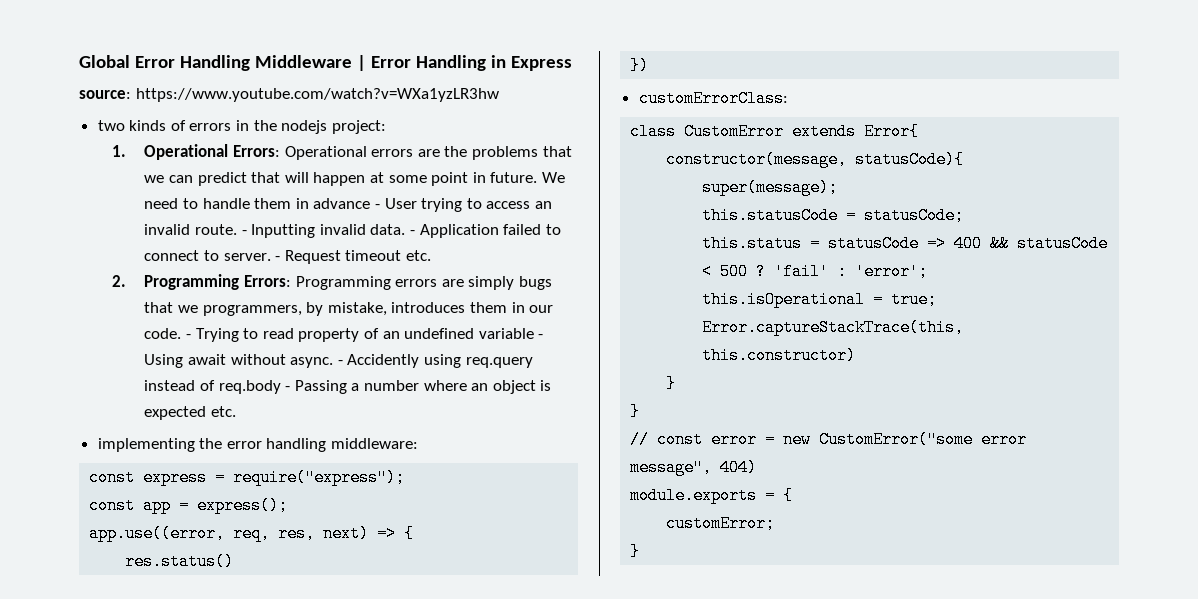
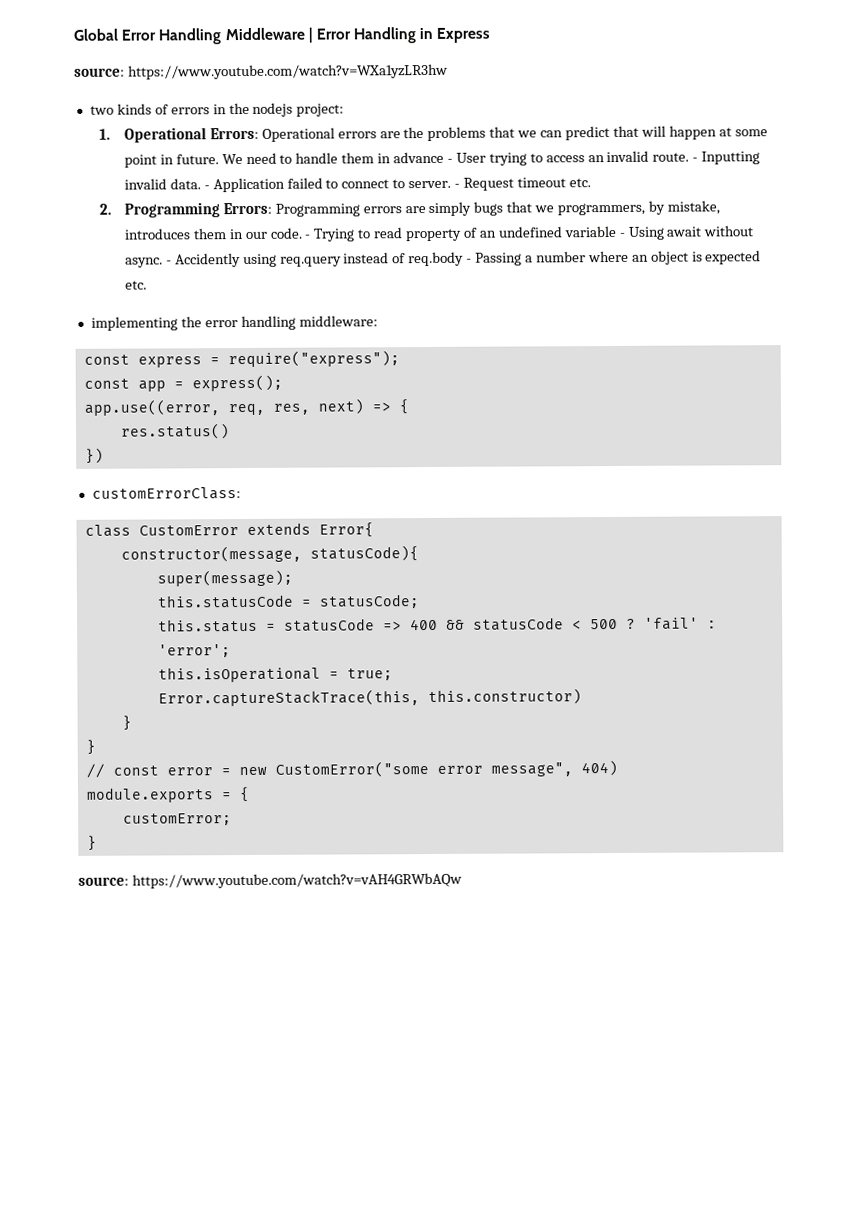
+ source: https://www.youtube.com/watch?v=vAH4GRWbAQw

